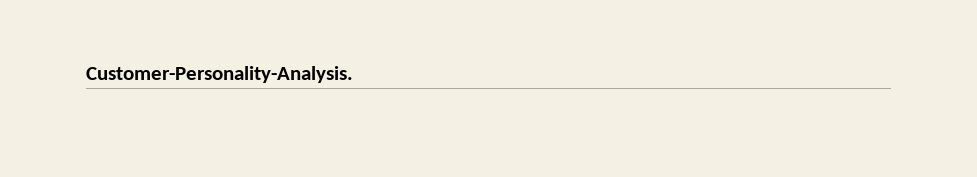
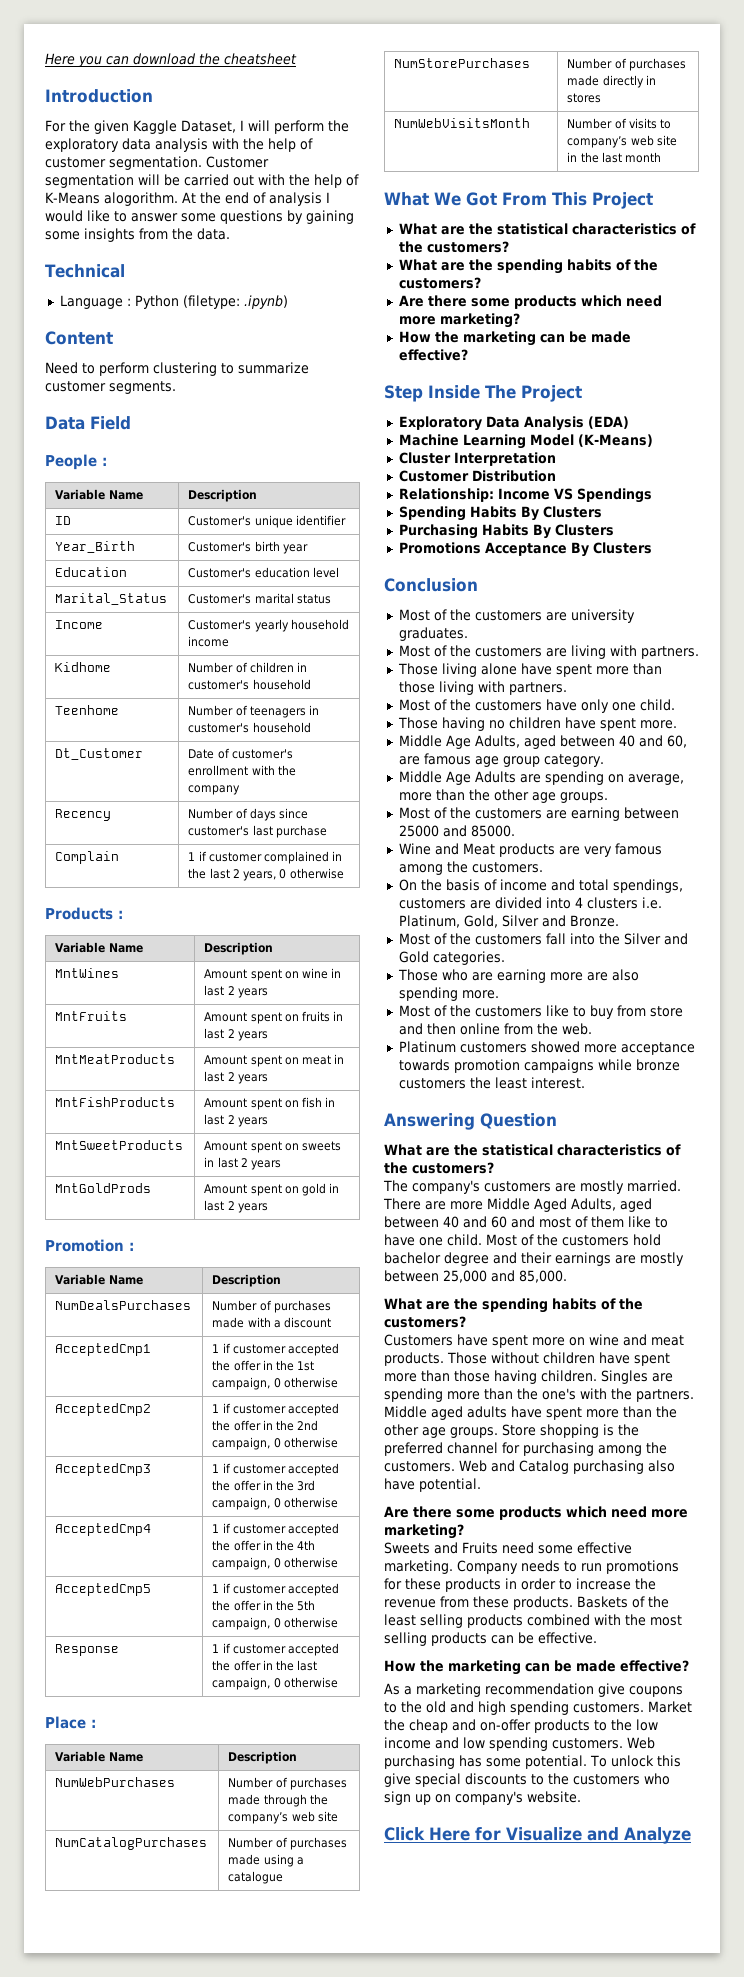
- Customer-Personality-Analysis.
+ Here you can download the cheatsheet
+ Introduction
+ For the given Kaggle Dataset, I will perform the exploratory data analysis with the help of customer segmentation. Customer segmentation will be carried out with the help of K-Means alogorithm. At the end of analysis I would like to answer some questions by gaining some insights from the data.
+ Technical
+ Language : Python (filetype: .ipynb)
+ Content
+ Need to perform clustering to summarize customer segments.
+ Data Field
+ People :
+ Variable Name | Description
+ ID | Customer's unique identifier
+ Year_Birth | Customer's birth year
+ Education | Customer's education level
+ Marital_Status | Customer's marital status
+ Income | Customer's yearly household income
+ Kidhome | Number of children in customer's household
+ Teenhome | Number of teenagers in customer's household
+ Dt_Customer | Date of customer's enrollment with the company
+ Recency | Number of days since customer's last purchase
+ Complain | 1 if customer complained in the last 2 years, 0 otherwise
+ Products :
+ Variable Name | Description
+ MntWines | Amount spent on wine in last 2 years
+ MntFruits | Amount spent on fruits in last 2 years
+ MntMeatProducts | Amount spent on meat in last 2 years
+ MntFishProducts | Amount spent on fish in last 2 years
+ MntSweetProducts | Amount spent on sweets in last 2 years
+ MntGoldProds | Amount spent on gold in last 2 years
+ Promotion :
+ Variable Name | Description
+ NumDealsPurchases | Number of purchases made with a discount
+ AcceptedCmp1 | 1 if customer accepted the offer in the 1st campaign, 0 otherwise
+ AcceptedCmp2 | 1 if customer accepted the offer in the 2nd campaign, 0 otherwise
+ AcceptedCmp3 | 1 if customer accepted the offer in the 3rd campaign, 0 otherwise
+ AcceptedCmp4 | 1 if customer accepted the offer in the 4th campaign, 0 otherwise
+ AcceptedCmp5 | 1 if customer accepted the offer in the 5th campaign, 0 otherwise
+ Response | 1 if customer accepted the offer in the last campaign, 0 otherwise
+ Place :
+ Variable Name | Description
+ NumWebPurchases | Number of purchases made through the company’s web site
+ NumCatalogPurchases | Number of purchases made using a catalogue
+ NumStorePurchases | Number of purchases made directly in stores
+ NumWebVisitsMonth | Number of visits to company’s web site in the last month
+ What We Got From This Project
+ What are the statistical characteristics of the customers?
+ What are the spending habits of the customers?
+ Are there some products which need more marketing?
+ How the marketing can be made effective?
+ Step Inside The Project
+ Exploratory Data Analysis (EDA)
+ Machine Learning Model (K-Means)
+ Cluster Interpretation
+ Customer Distribution
+ Relationship: Income VS Spendings
+ Spending Habits By Clusters
+ Purchasing Habits By Clusters
+ Promotions Acceptance By Clusters
+ Conclusion
+ Most of the customers are university graduates.
+ Most of the customers are living with partners.
+ Those living alone have spent more than those living with partners.
+ Most of the customers have only one child.
+ Those having no children have spent more.
+ Middle Age Adults, aged between 40 and 60, are famous age group category.
+ Middle Age Adults are spending on average, more than the other age groups.
+ Most of the customers are earning between 25000 and 85000.
+ Wine and Meat products are very famous among the customers.
+ On the basis of income and total spendings, customers are divided into 4 clusters i.e. Platinum, Gold, Silver and Bronze.
+ Most of the customers fall into the Silver and Gold categories.
+ Those who are earning more are also spending more.
+ Most of the customers like to buy from store and then online from the web.
+ Platinum customers showed more acceptance towards promotion campaigns while bronze customers the least interest.
+ Answering Question
+ What are the statistical characteristics of the customers?
+ The company's customers are mostly married. There are more Middle Aged Adults, aged between 40 and 60 and most of them like to have one child. Most of the customers hold bachelor degree and their earnings are mostly between 25,000 and 85,000.
+ What are the spending habits of the customers?
+ Customers have spent more on wine and meat products. Those without children have spent more than those having children. Singles are spending more than the one's with the partners. Middle aged adults have spent more than the other age groups. Store shopping is the preferred channel for purchasing among the customers. Web and Catalog purchasing also have potential.
+ Are there some products which need more marketing?
+ Sweets and Fruits need some effective marketing. Company needs to run promotions for these products in order to increase the revenue from these products. Baskets of the least selling products combined with the most selling products can be effective.
+ How the marketing can be made effective?
+ As a marketing recommendation give coupons to the old and high spending customers. Market the cheap and on-offer products to the low income and low spending customers. Web purchasing has some potential. To unlock this give special discounts to the customers who sign up on company's website.
+ Click Here for Visualize and Analyze

